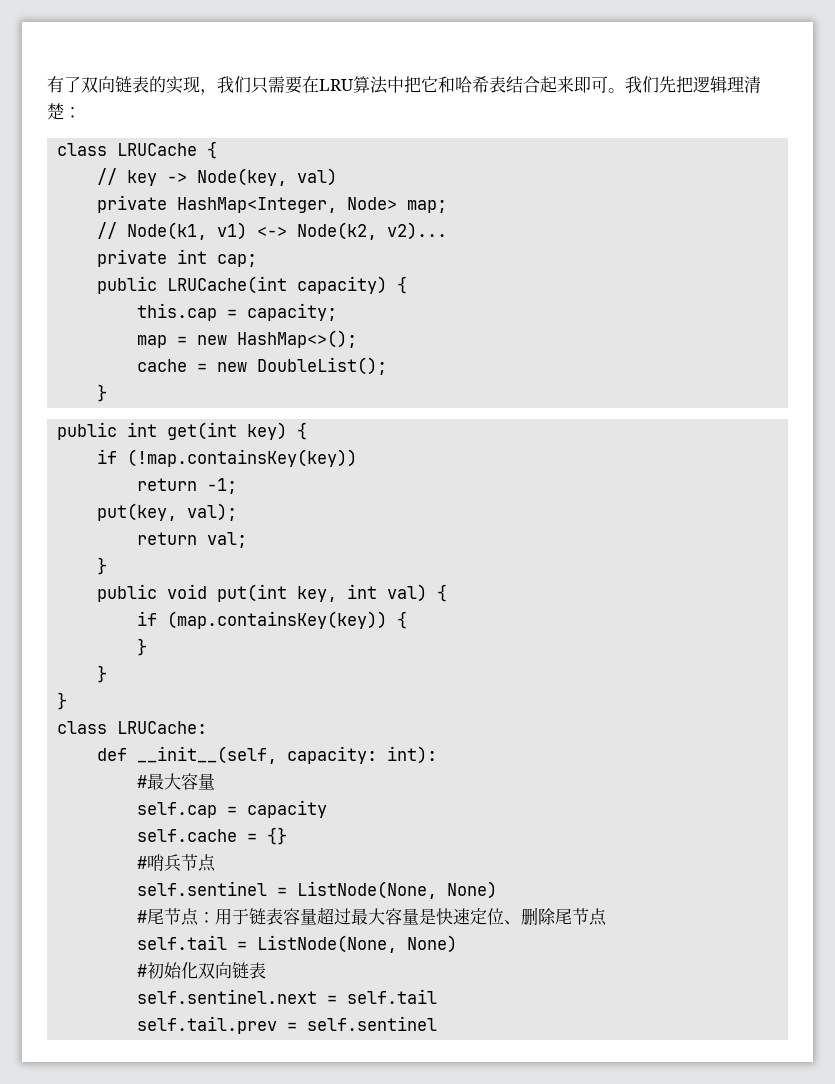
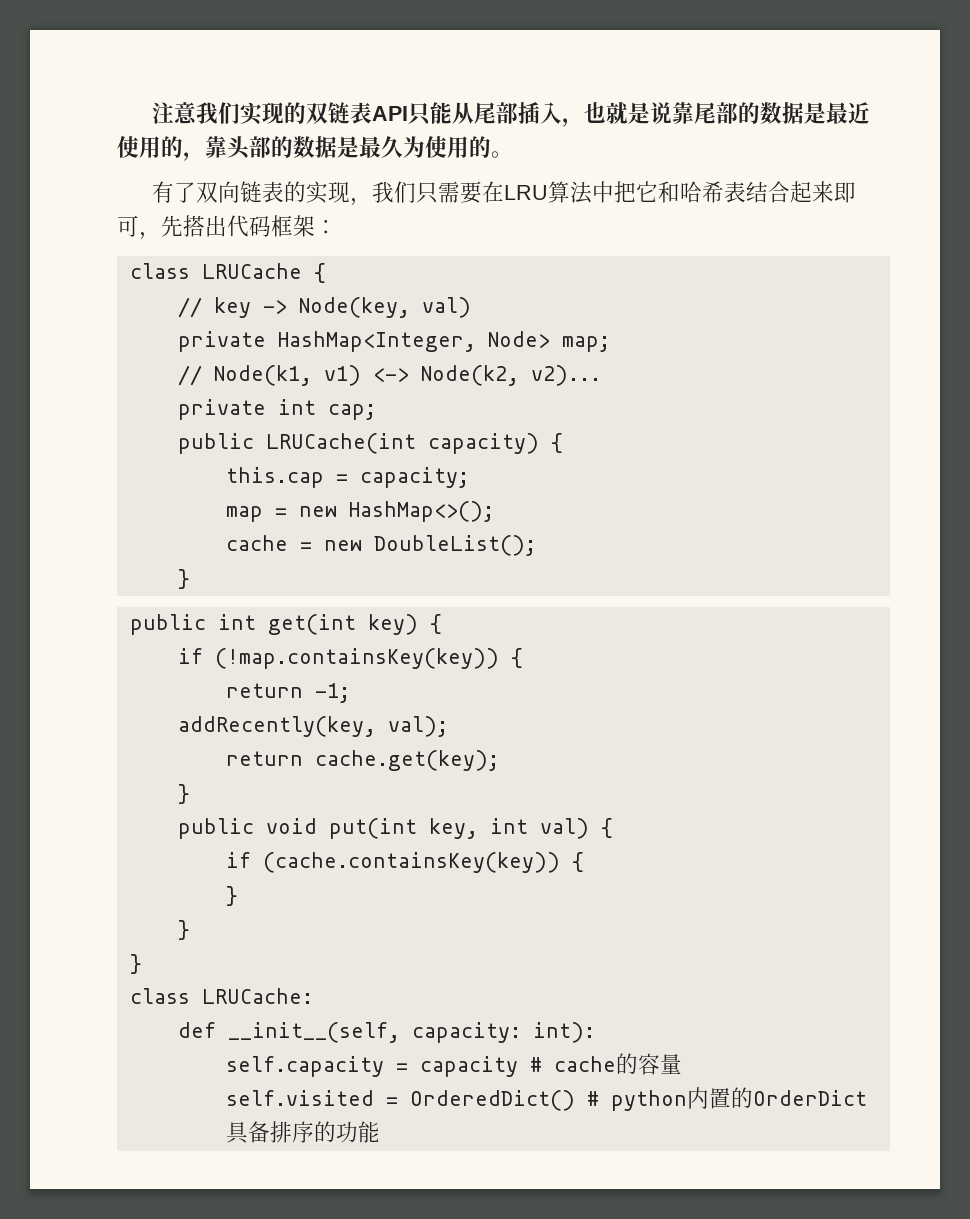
+ 注意我们实现的双链表API只能从尾部插入，也就是说靠尾部的数据是最近使用的，靠头部的数据是最久为使用的。
- 有了双向链表的实现，我们只需要在LRU算法中把它和哈希表结合起来即可。我们先把逻辑理清楚：
+ 有了双向链表的实现，我们只需要在LRU算法中把它和哈希表结合起来即可，先搭出代码框架：
- if (!map.containsKey(key))
+ if (!map.containsKey(key)) {
- put(key, val);
+ addRecently(key, val);
- return val;
+ return cache.get(key);
- if (map.containsKey(key)) {
+ if (cache.containsKey(key)) {
- #最大容量
- self.cap = capacity
- self.cache = {}
- #哨兵节点
- self.sentinel = ListNode(None, None)
- #尾节点：用于链表容量超过最大容量是快速定位、删除尾节点
- self.tail = ListNode(None, None)
- #初始化双向链表
- self.sentinel.next = self.tail
- self.tail.prev = self.sentinel
+ self.capacity = capacity # cache的容量
+ self.visited = OrderedDict() # python内置的OrderDict具备排序的功能

